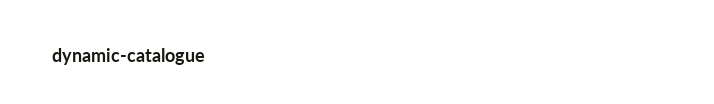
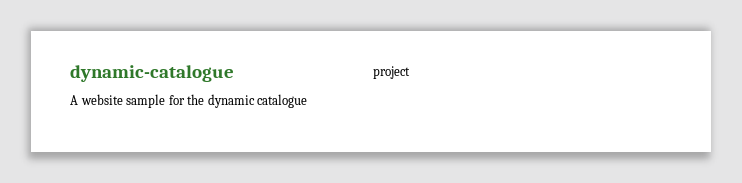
+ A website sample for the dynamic catalogue project

